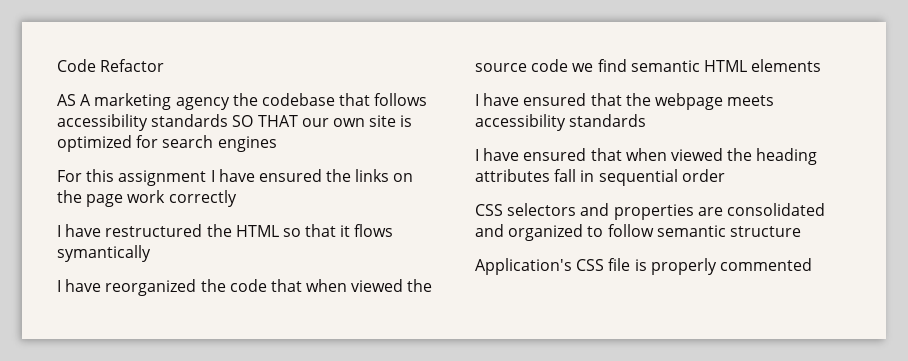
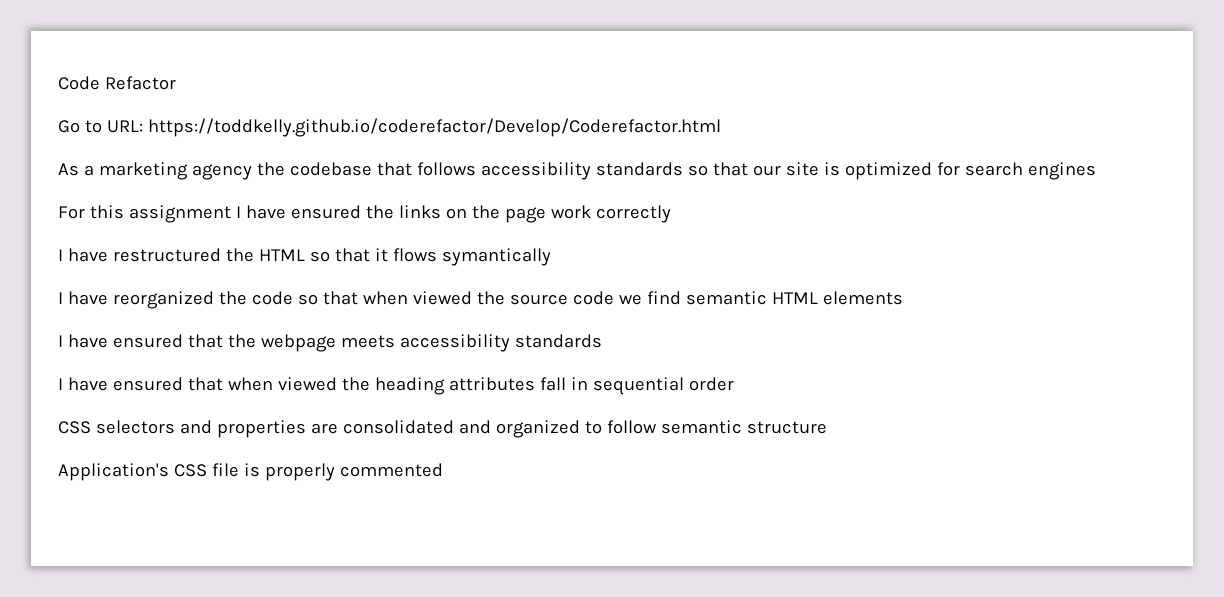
- AS A marketing agency the codebase that follows accessibility standards SO THAT our own site is optimized for search engines
+ Go to URL: https://toddkelly.github.io/coderefactor/Develop/Coderefactor.html
+ As a marketing agency the codebase that follows accessibility standards so that our site is optimized for search engines
- I have reorganized the code that when viewed the source code we find semantic HTML elements
+ I have reorganized the code so that when viewed the source code we find semantic HTML elements

